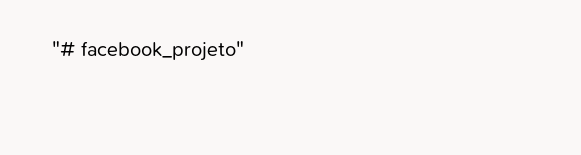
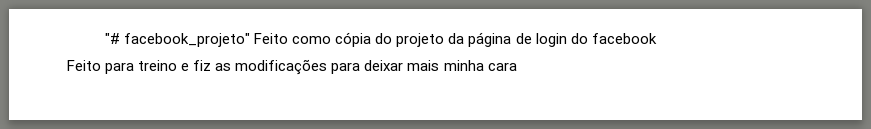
- "# facebook_projeto"
+ "# facebook_projeto" Feito como cópia do projeto da página de login do facebook
+ Feito para treino e fiz as modificações para deixar mais minha cara

